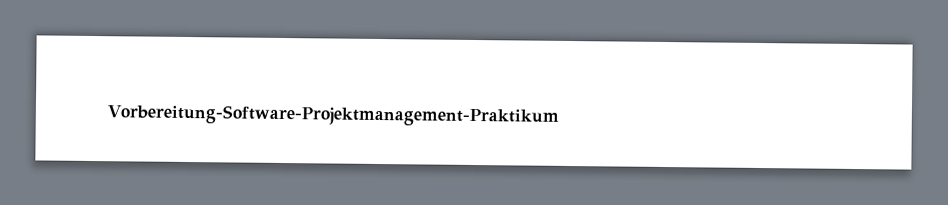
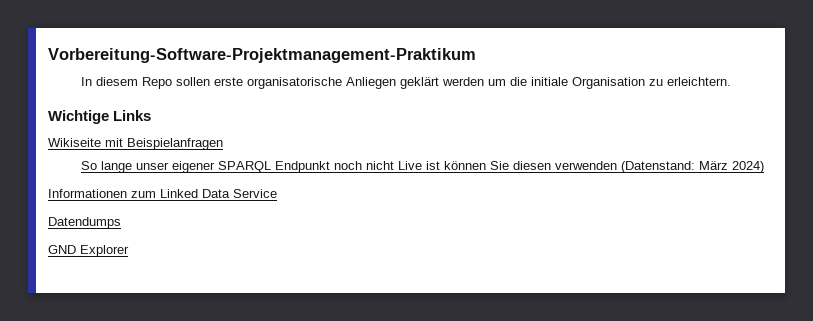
+ In diesem Repo sollen erste organisatorische Anliegen geklärt werden um die initiale Organisation zu erleichtern.
+ Wichtige Links
+ Wikiseite mit Beispielanfragen
+ So lange unser eigener SPARQL Endpunkt noch nicht Live ist können Sie diesen verwenden (Datenstand: März 2024)
+ Informationen zum Linked Data Service
+ Datendumps
+ GND Explorer

